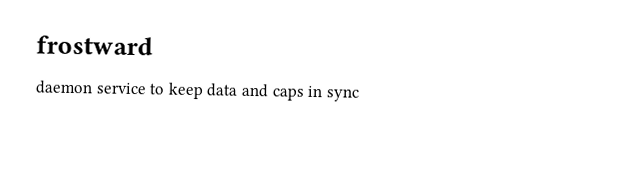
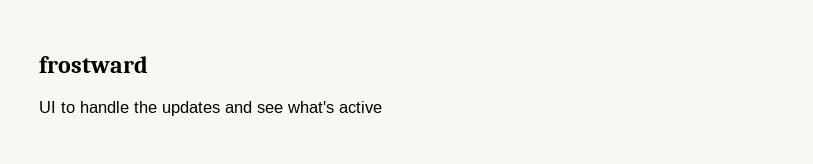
- daemon service to keep data and caps in sync
+ UI to handle the updates and see what's active

